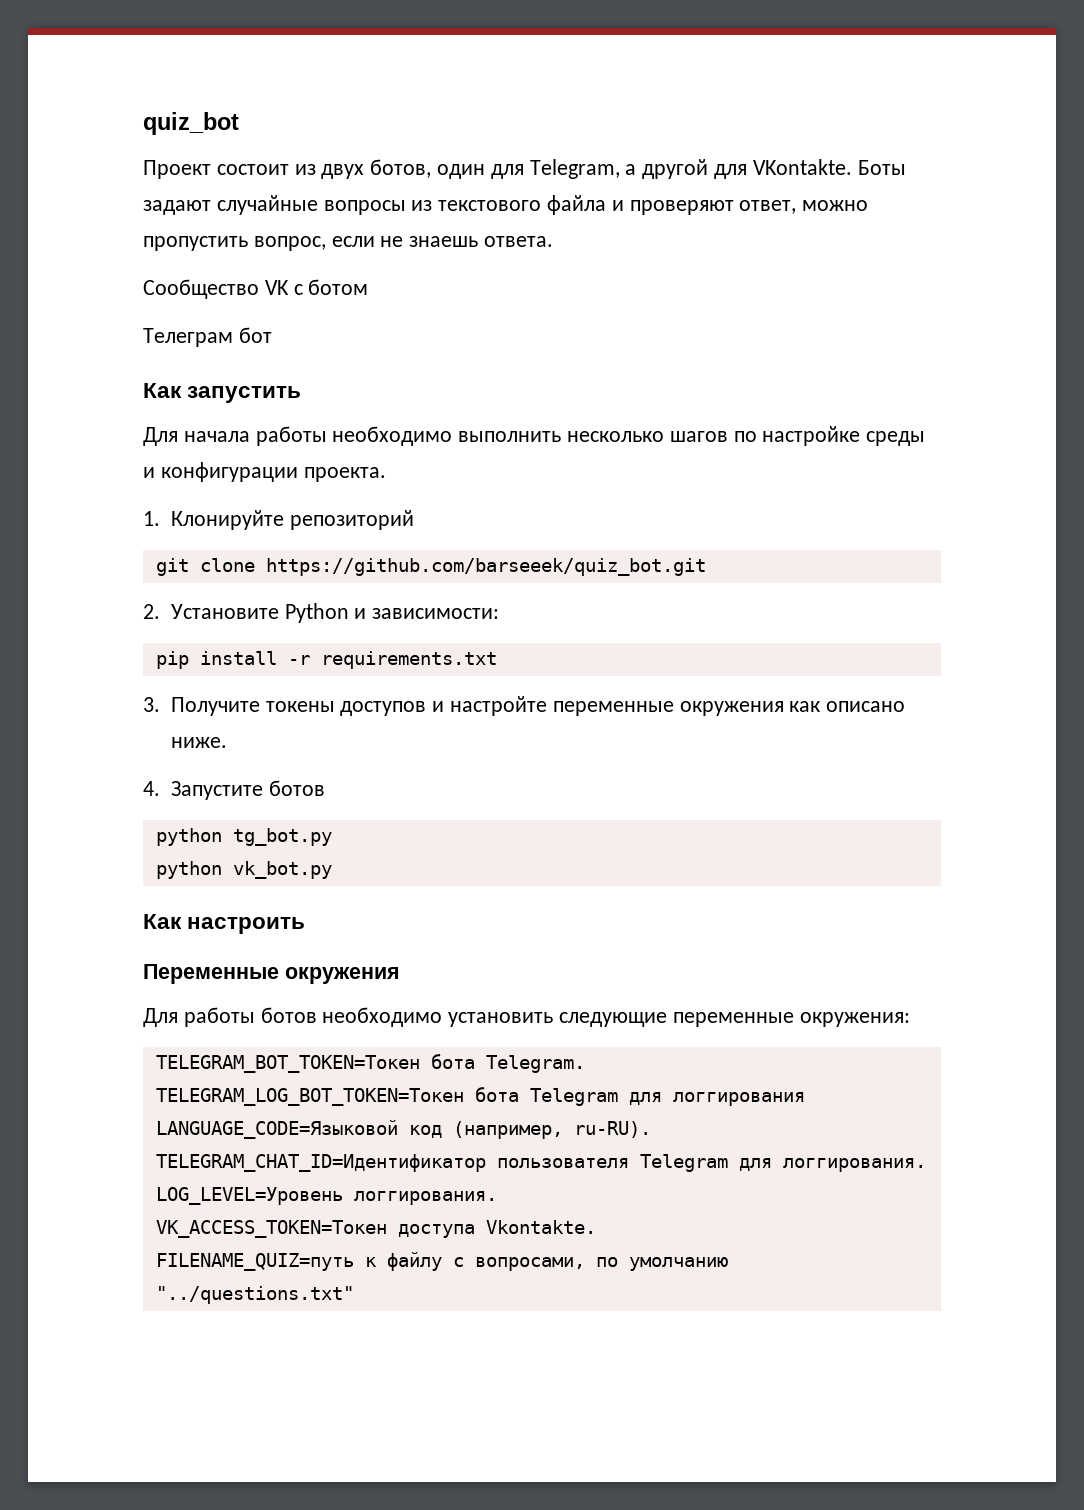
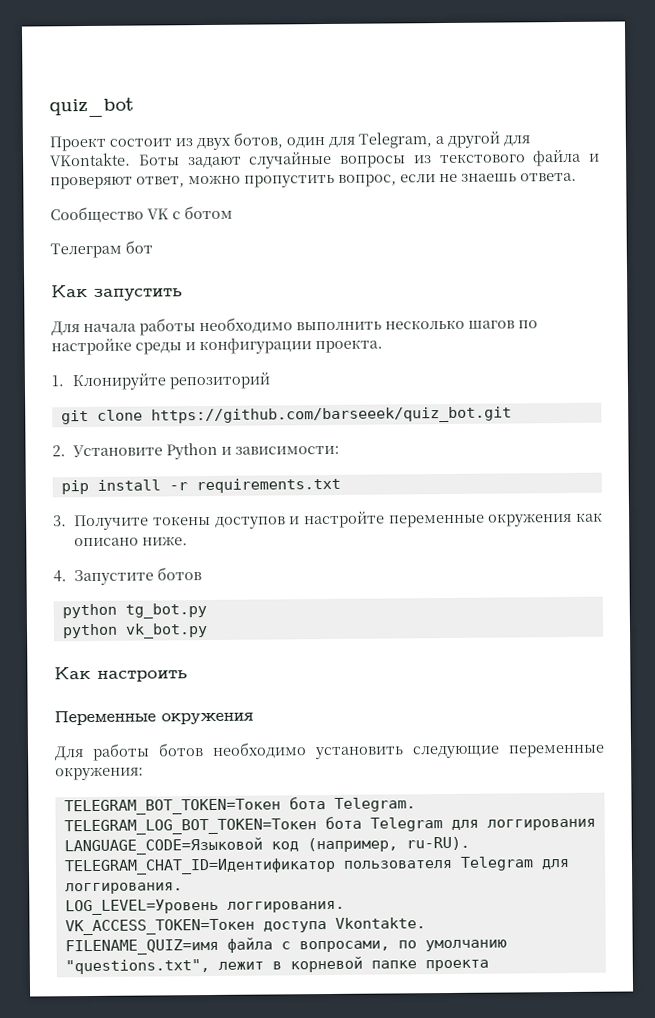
- FILENAME_QUIZ=путь к файлу с вопросами, по умолчанию "../questions.txt"
+ FILENAME_QUIZ=имя файла с вопросами, по умолчанию "questions.txt", лежит в корневой папке проекта

